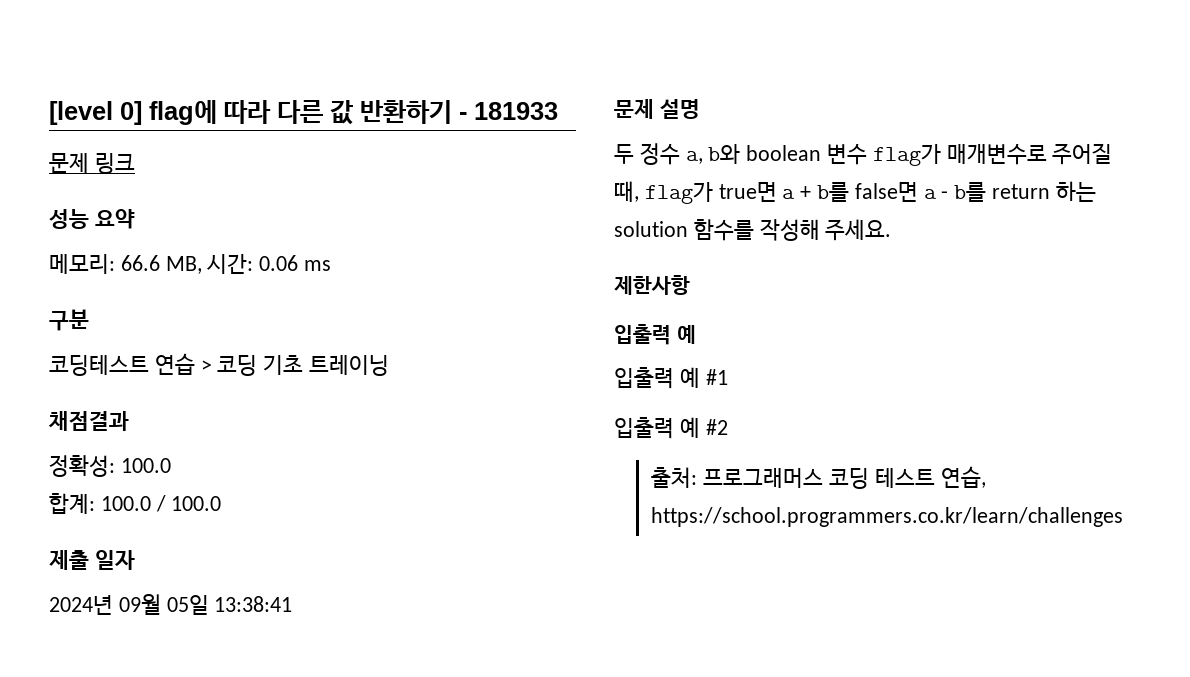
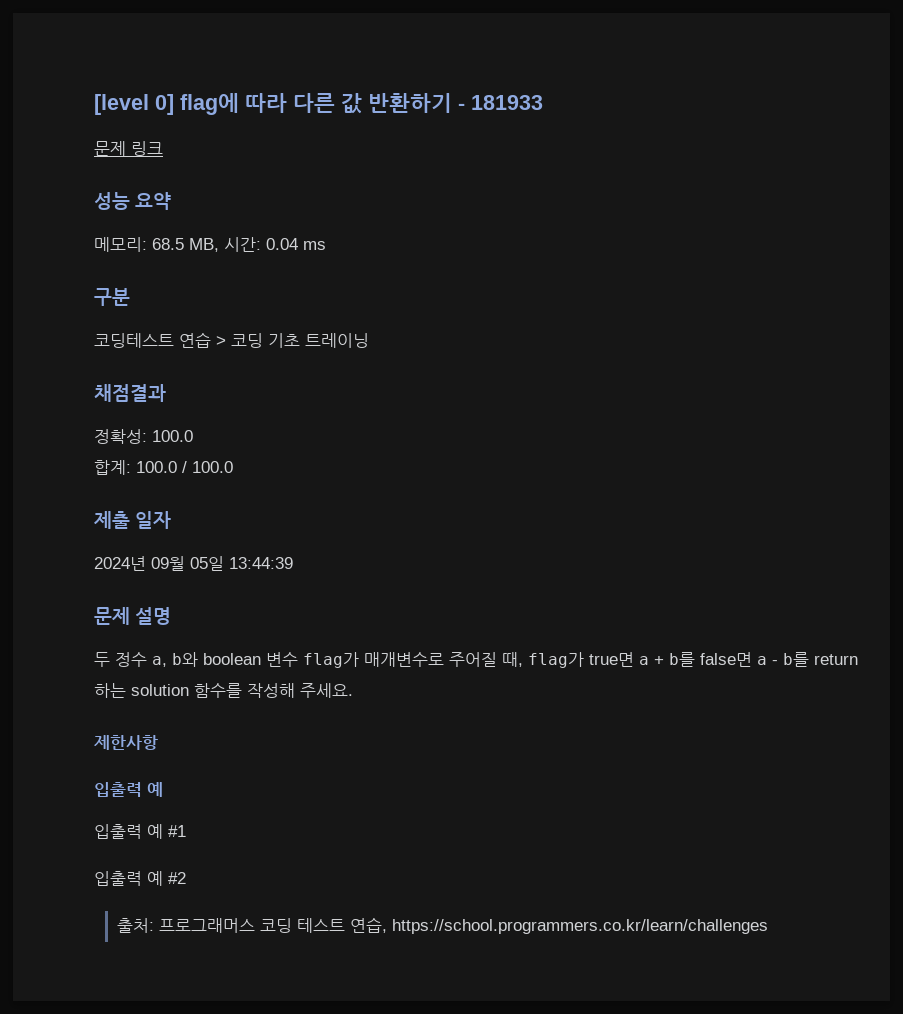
- 메모리: 66.6 MB, 시간: 0.06 ms
+ 메모리: 68.5 MB, 시간: 0.04 ms
- 2024년 09월 05일 13:38:41
+ 2024년 09월 05일 13:44:39

